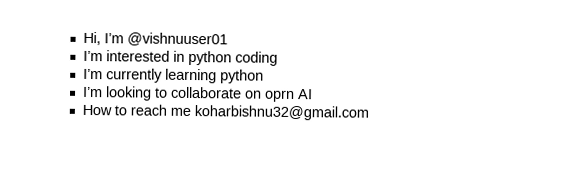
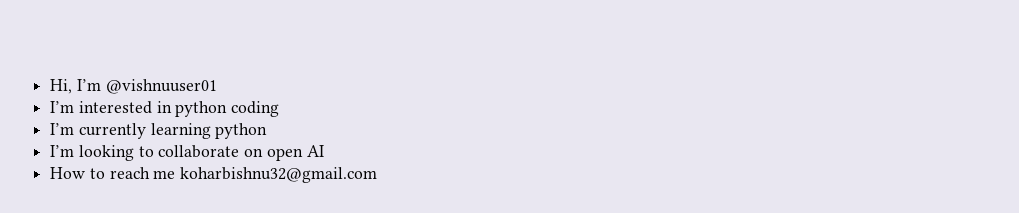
- I’m looking to collaborate on oprn AI
+ I’m looking to collaborate on open AI

